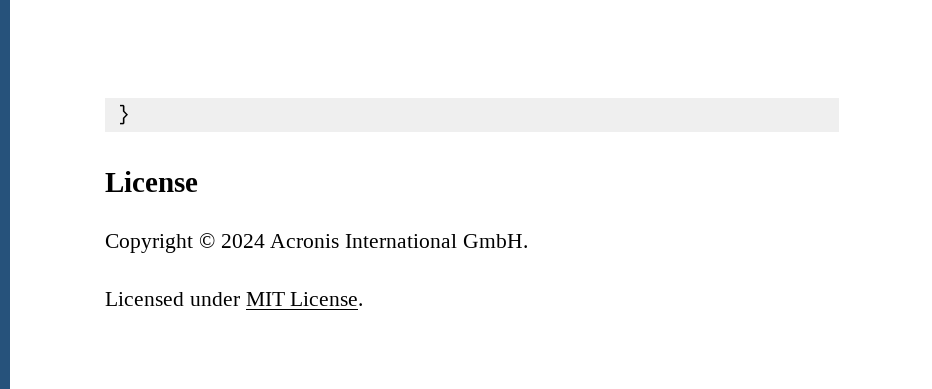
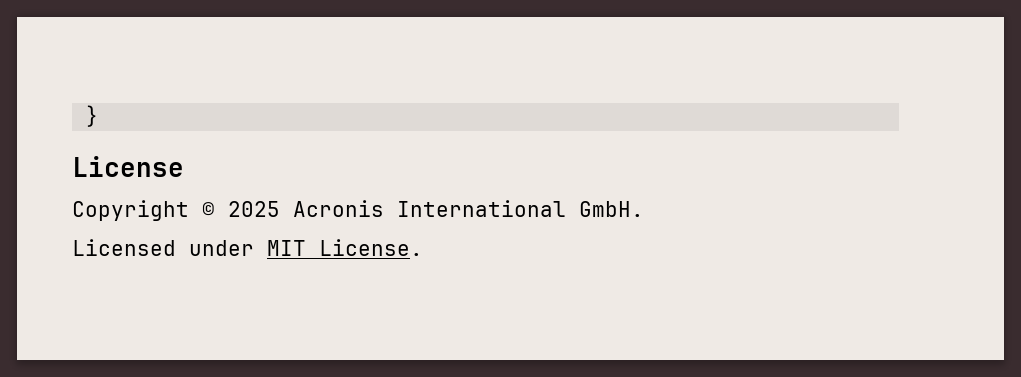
- Copyright © 2024 Acronis International GmbH.
+ Copyright © 2025 Acronis International GmbH.

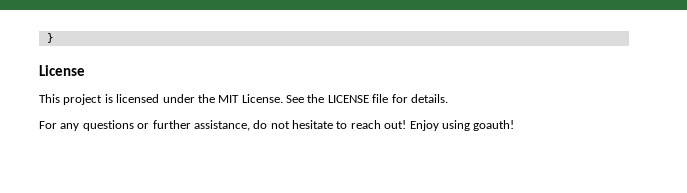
- Copyright © 2025 Acronis International GmbH.
- Licensed under MIT License.
+ This project is licensed under the MIT License. See the LICENSE file for details.
+ For any questions or further assistance, do not hesitate to reach out! Enjoy using goauth!

